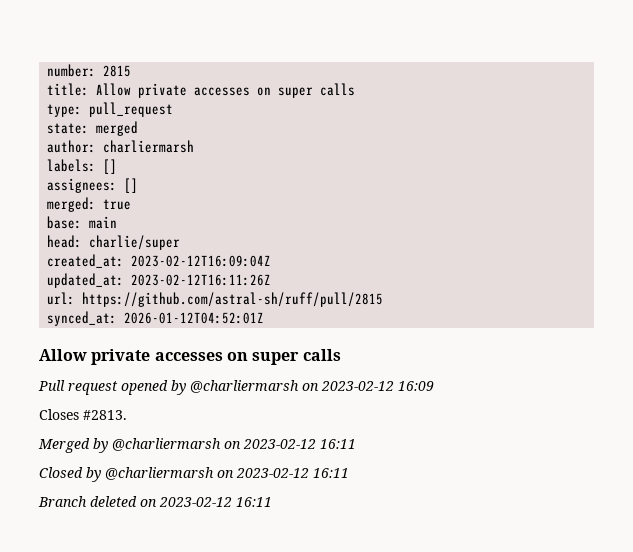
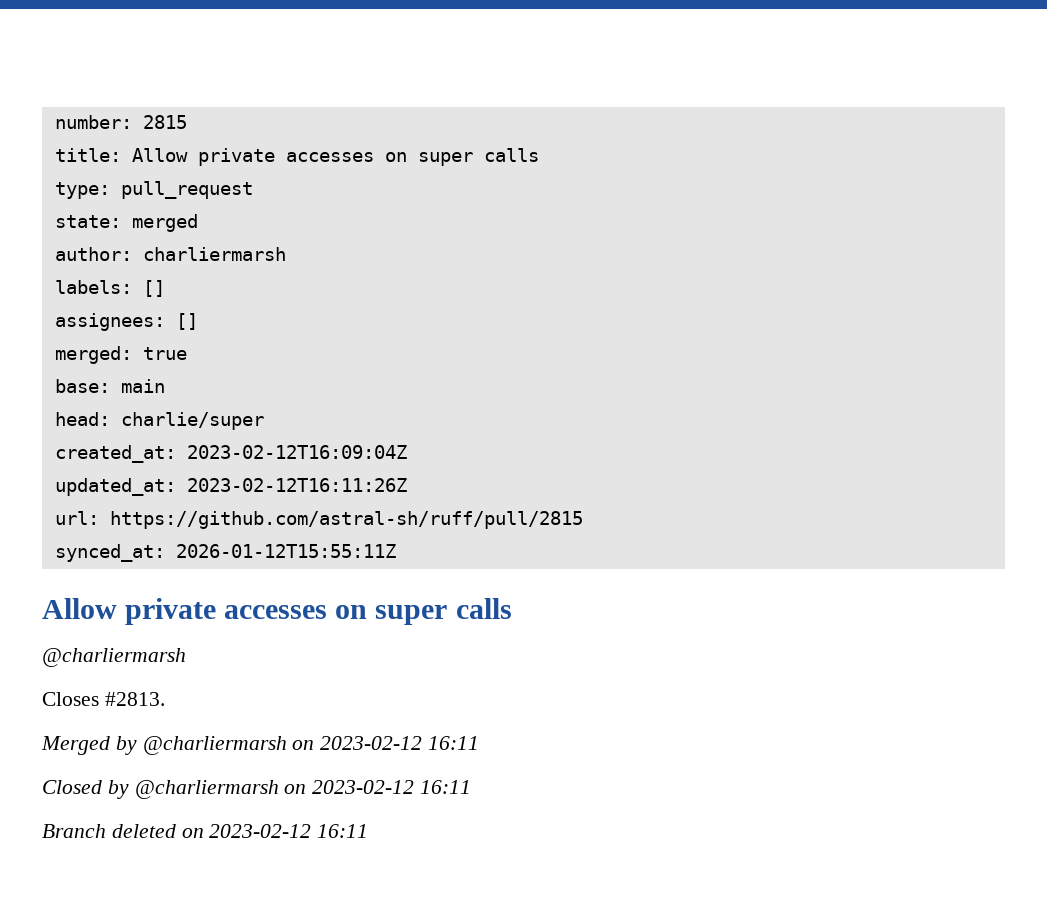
- synced_at: 2026-01-12T04:52:01Z
+ synced_at: 2026-01-12T15:55:11Z
  Allow private accesses on super calls
- Pull request opened by @charliermarsh on 2023-02-12 16:09
+ @charliermarsh

